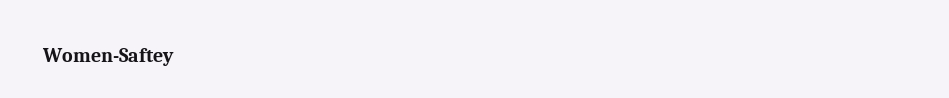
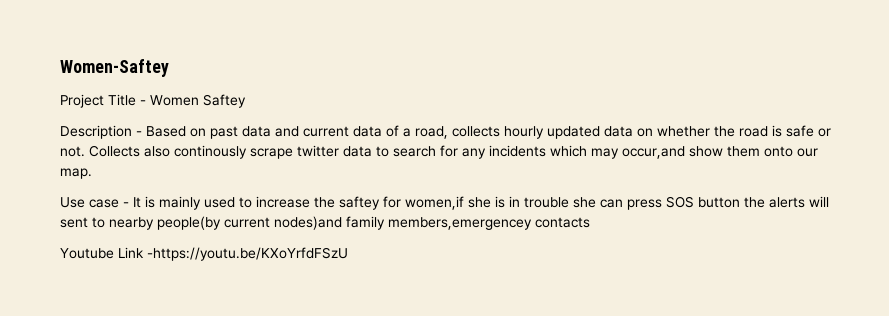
+ Project Title - Women Saftey
+ Description - Based on past data and current data of a road, collects hourly updated data on whether the road is safe or not. Collects also continously scrape twitter data to search for any incidents which may occur,and show them onto our map.
+ Use case - It is mainly used to increase the saftey for women,if she is in trouble she can press SOS button the alerts will sent to nearby people(by current nodes)and family members,emergencey contacts
+ Youtube Link -https://youtu.be/KXoYrfdFSzU

